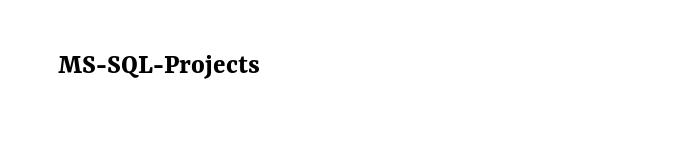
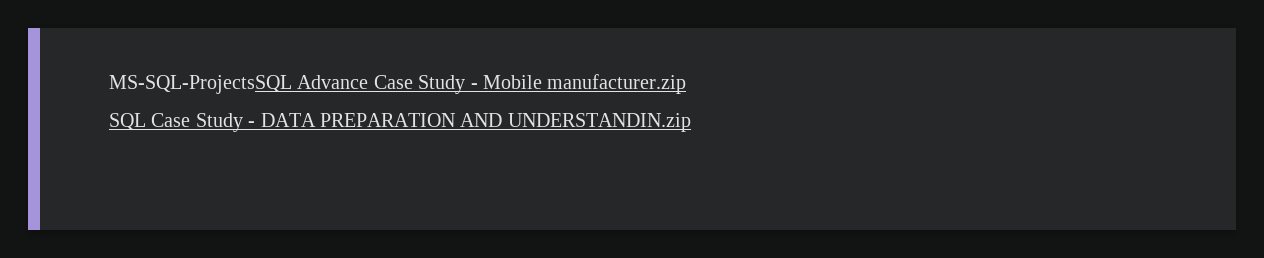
- MS-SQL-Projects
+ MS-SQL-ProjectsSQL Advance Case Study - Mobile manufacturer.zip
+ SQL Case Study - DATA PREPARATION AND UNDERSTANDIN.zip

